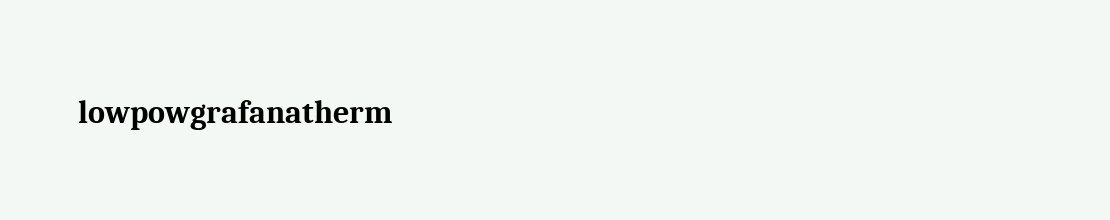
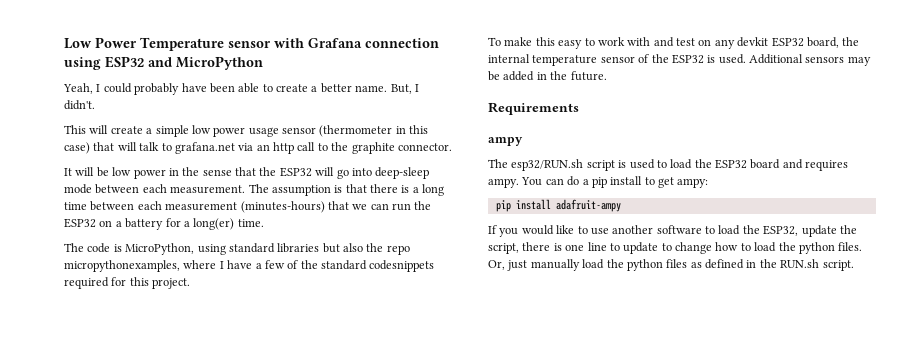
- lowpowgrafanatherm
+ Low Power Temperature sensor with Grafana connection using ESP32 and MicroPython
+ Yeah, I could probably have been able to create a better name. But, I didn't.
+ This will create a simple low power usage sensor (thermometer in this case) that will talk to grafana.net via an http call to the graphite connector.
+ It will be low power in the sense that the ESP32 will go into deep-sleep mode between each measurement. The assumption is that there is a long time between each measurement (minutes-hours) that we can run the ESP32 on a battery for a long(er) time.
+ The code is MicroPython, using standard libraries but also the repo micropythonexamples, where I have a few of the standard codesnippets required for this project.
+ To make this easy to work with and test on any devkit ESP32 board, the internal temperature sensor of the ESP32 is used. Additional sensors may be added in the future.
+ Requirements
+ ampy
+ The esp32/RUN.sh script is used to load the ESP32 board and requires ampy. You can do a pip install to get ampy:
+ pip install adafruit-ampy
+ If you would like to use another software to load the ESP32, update the script, there is one line to update to change how to load the python files. Or, just manually load the python files as defined in the RUN.sh script.

